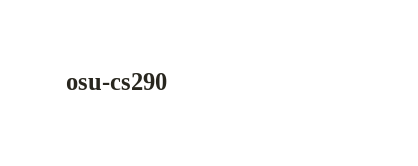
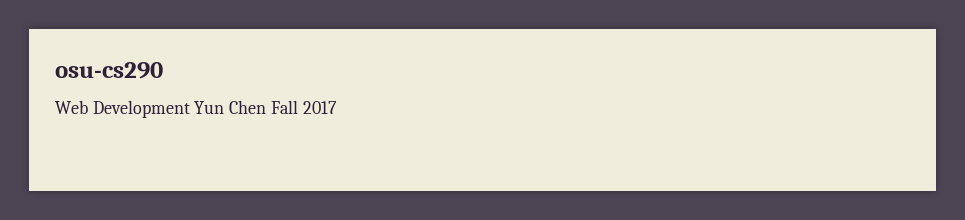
+ Web Development Yun Chen Fall 2017

